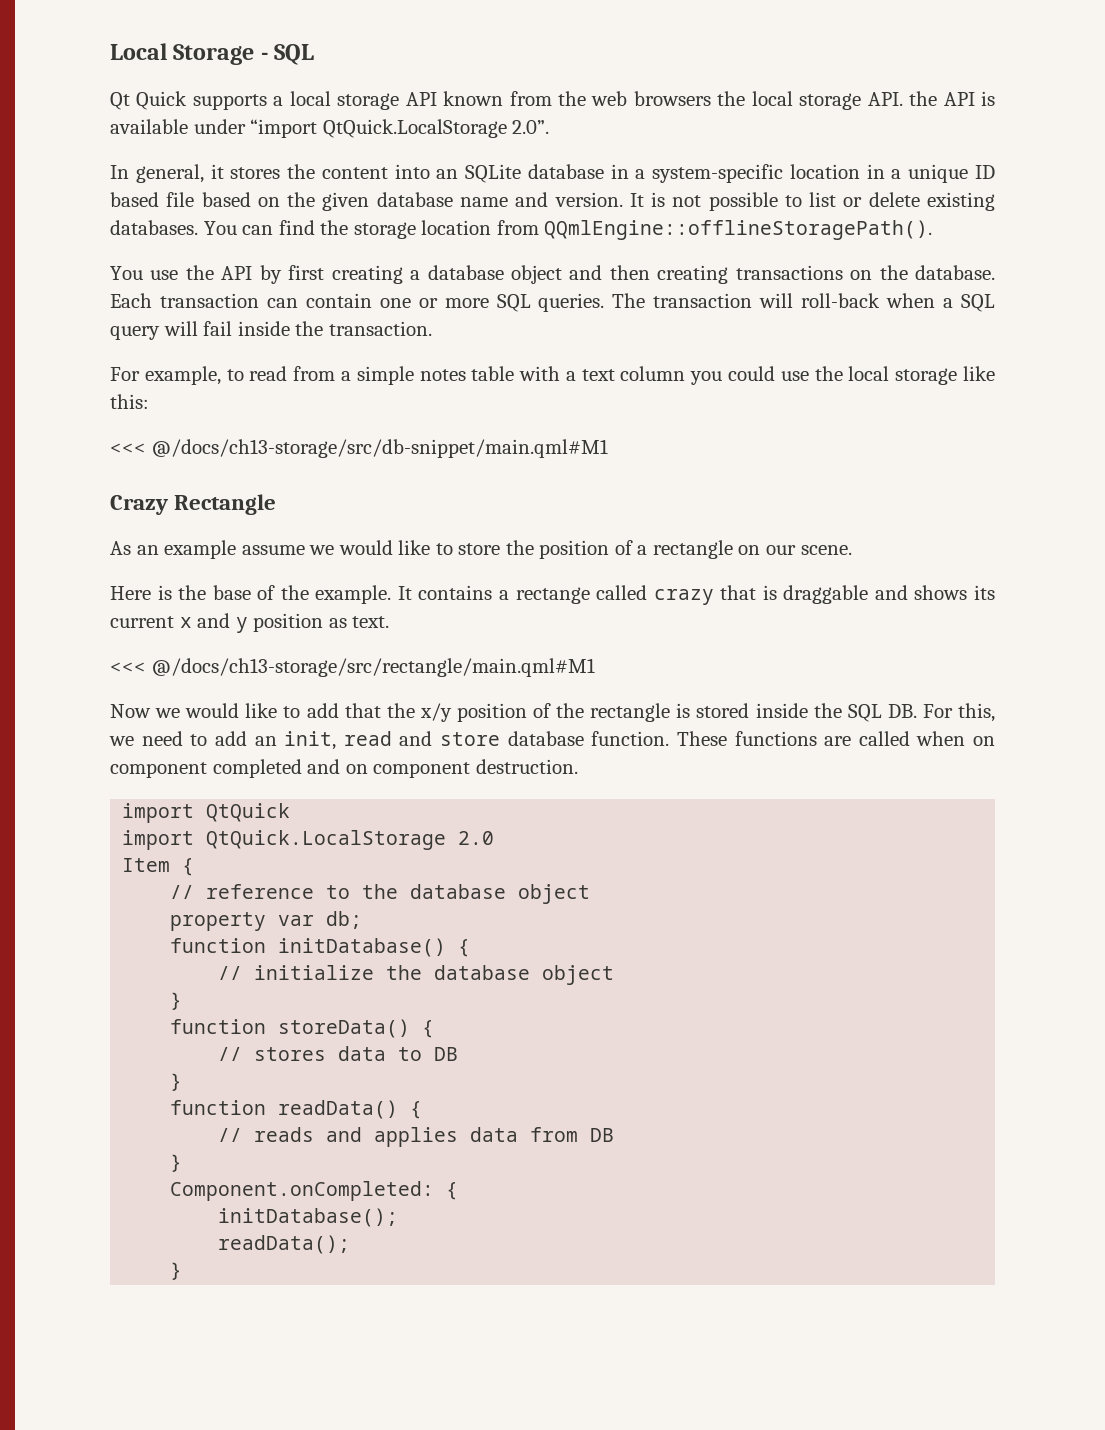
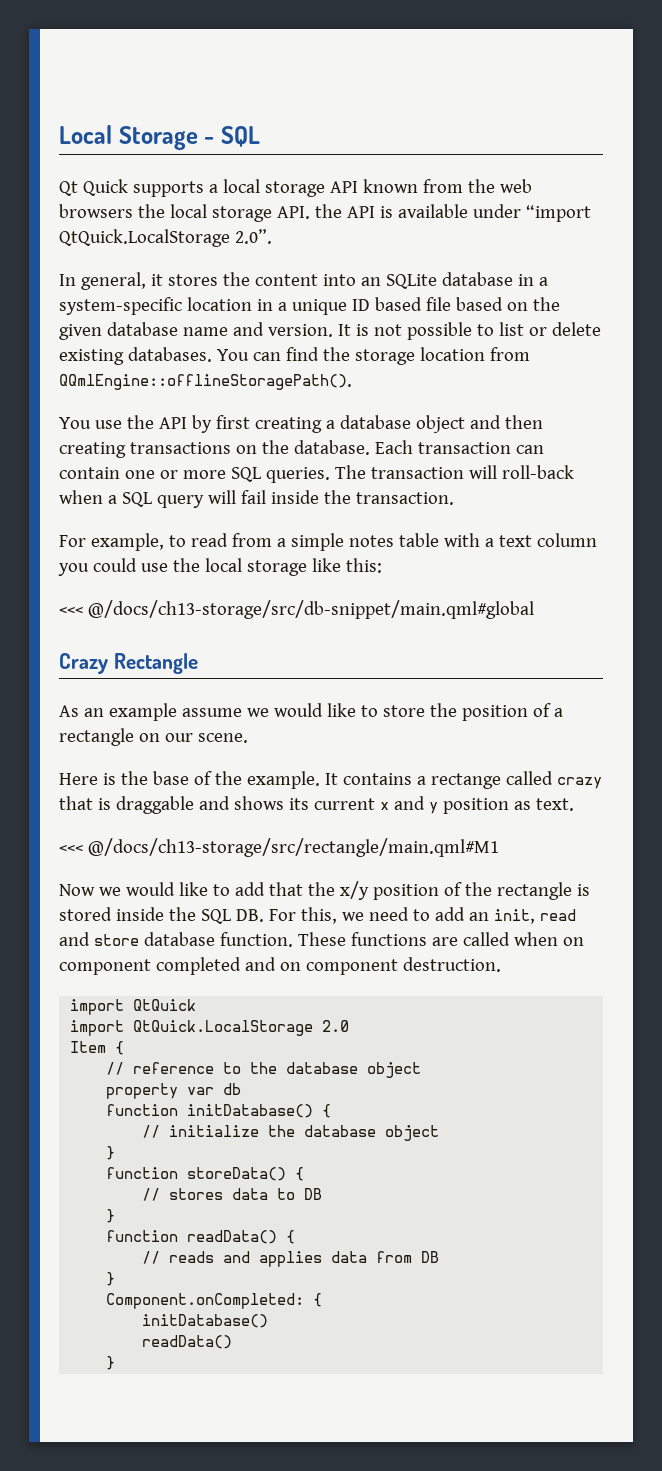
- <<< @/docs/ch13-storage/src/db-snippet/main.qml#M1
+ <<< @/docs/ch13-storage/src/db-snippet/main.qml#global
- property var db;
+ property var db
  Component.onCompleted: {
- initDatabase();
- readData();
+ initDatabase()
+ readData()

